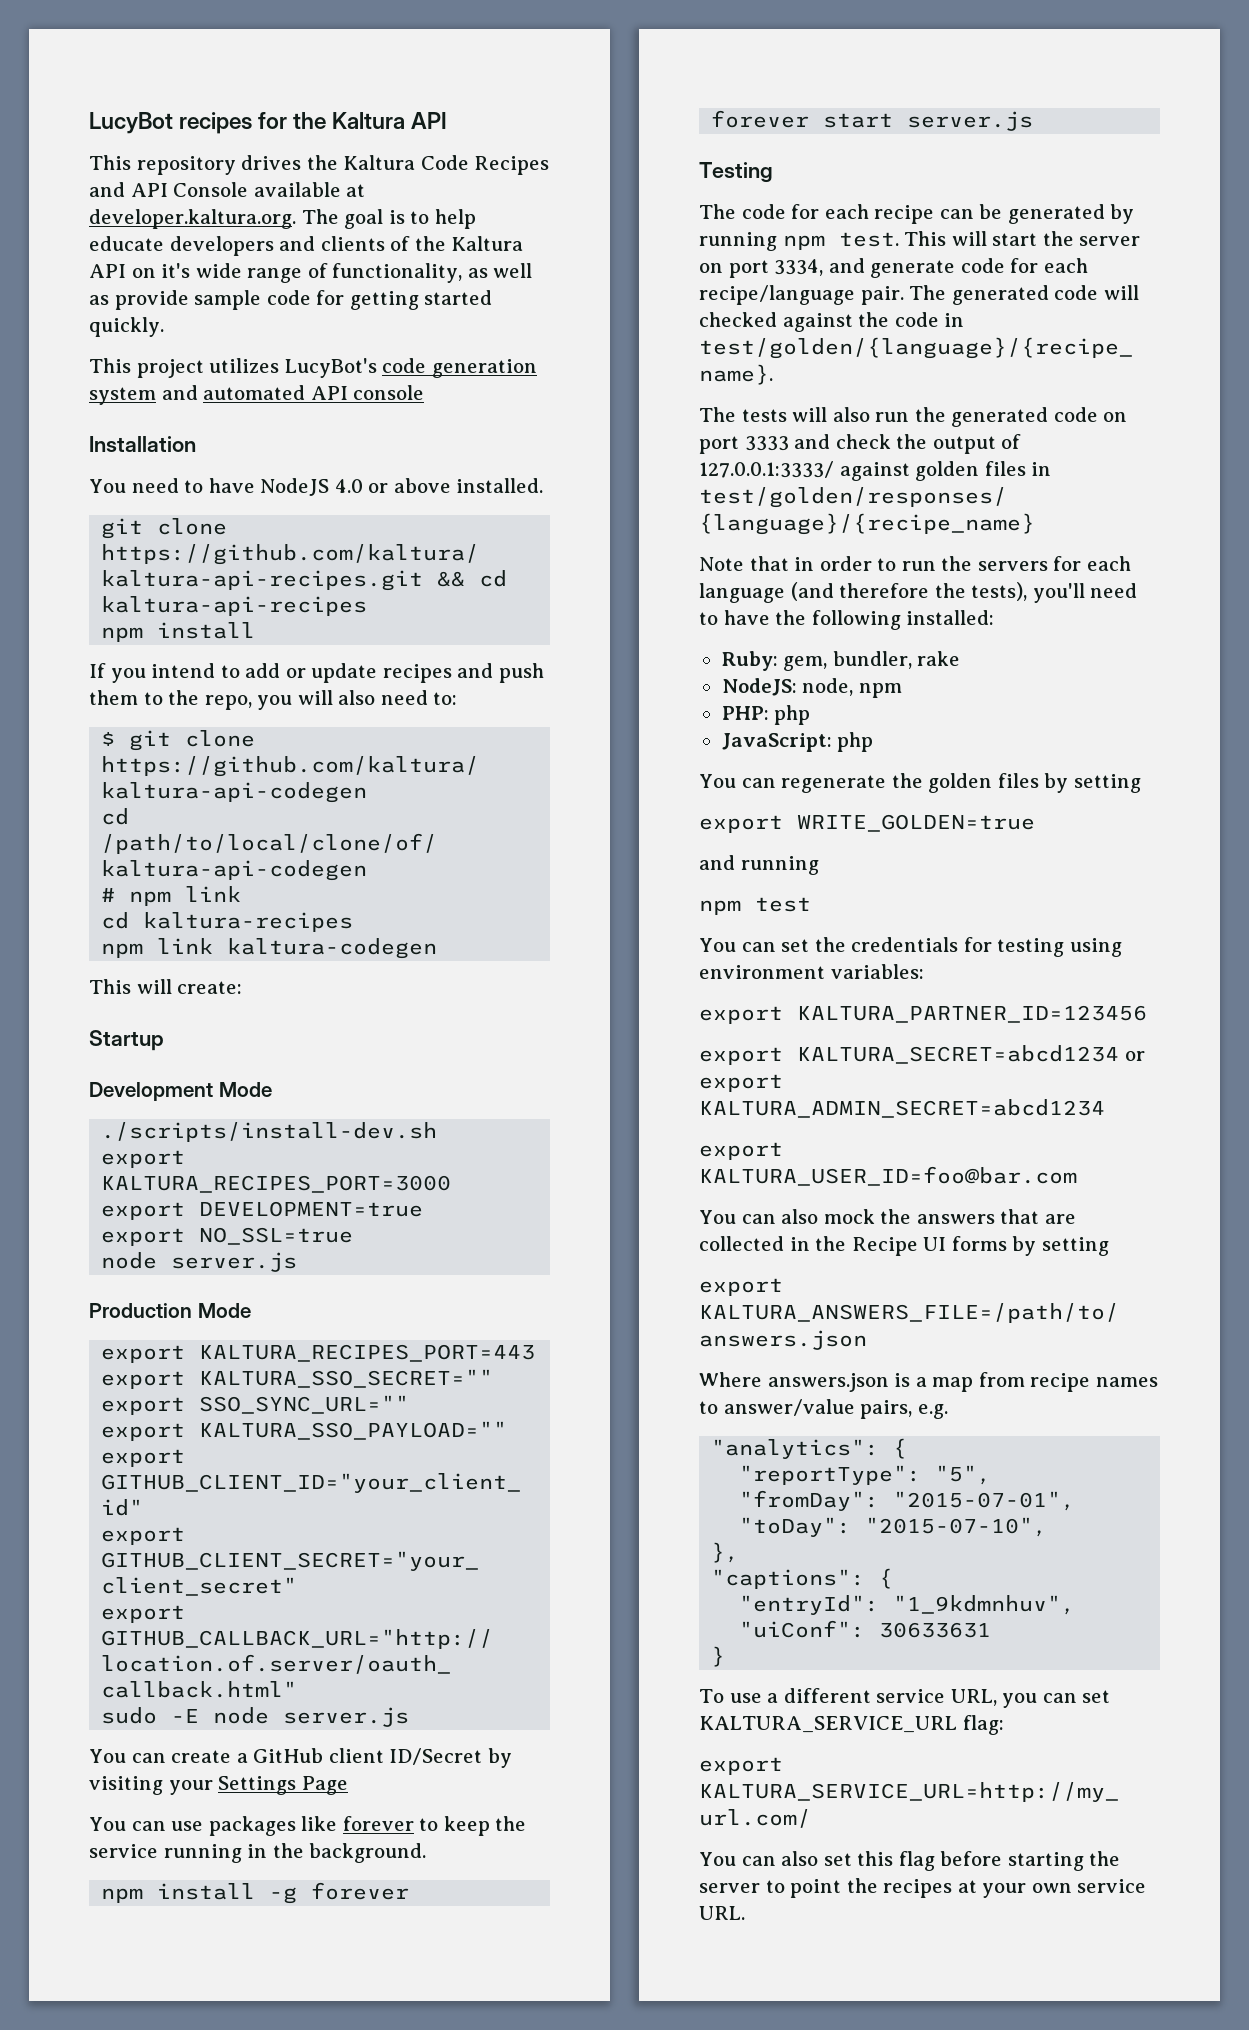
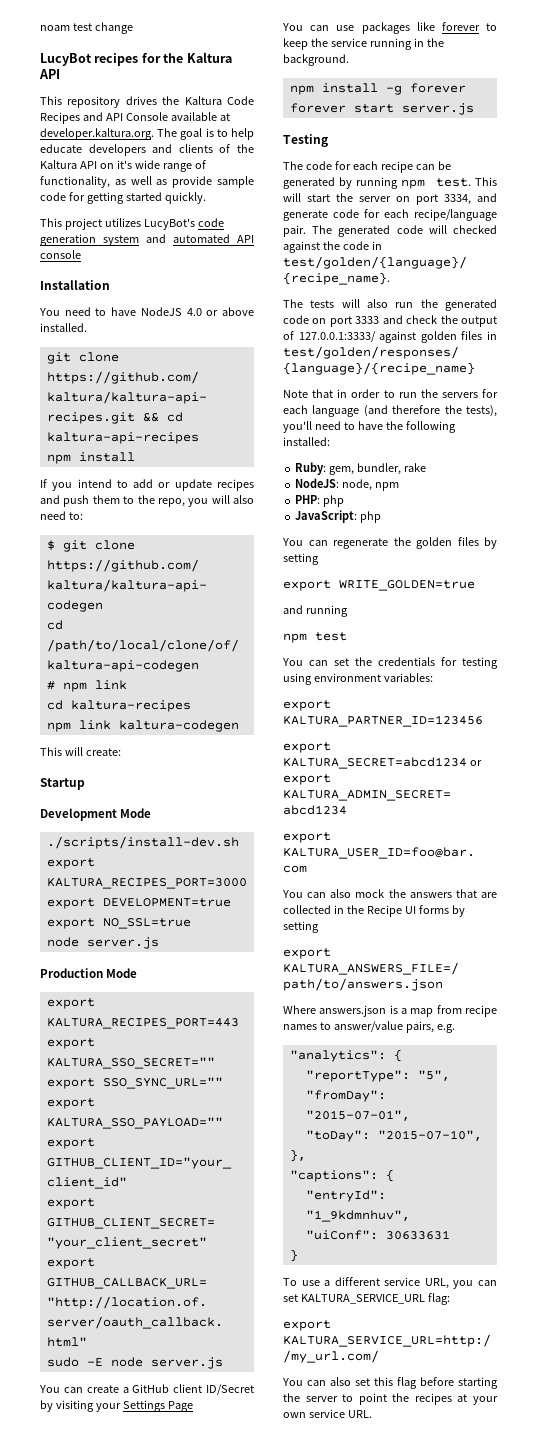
+ noam test change

